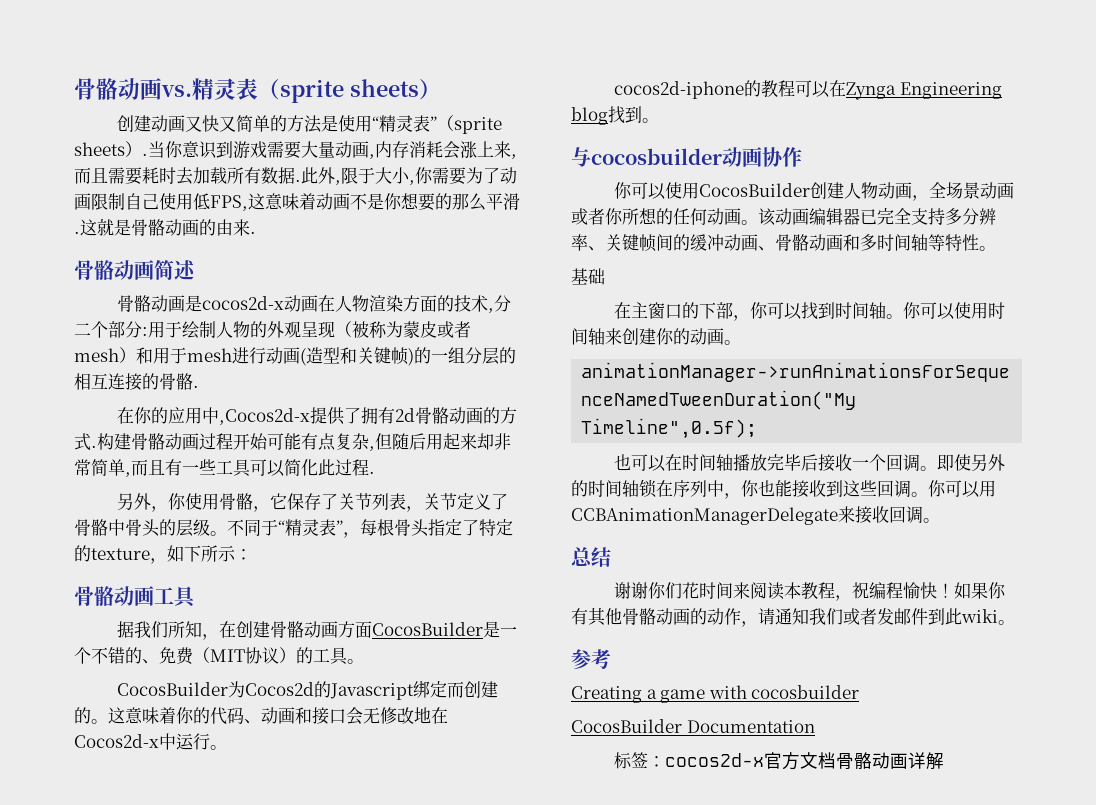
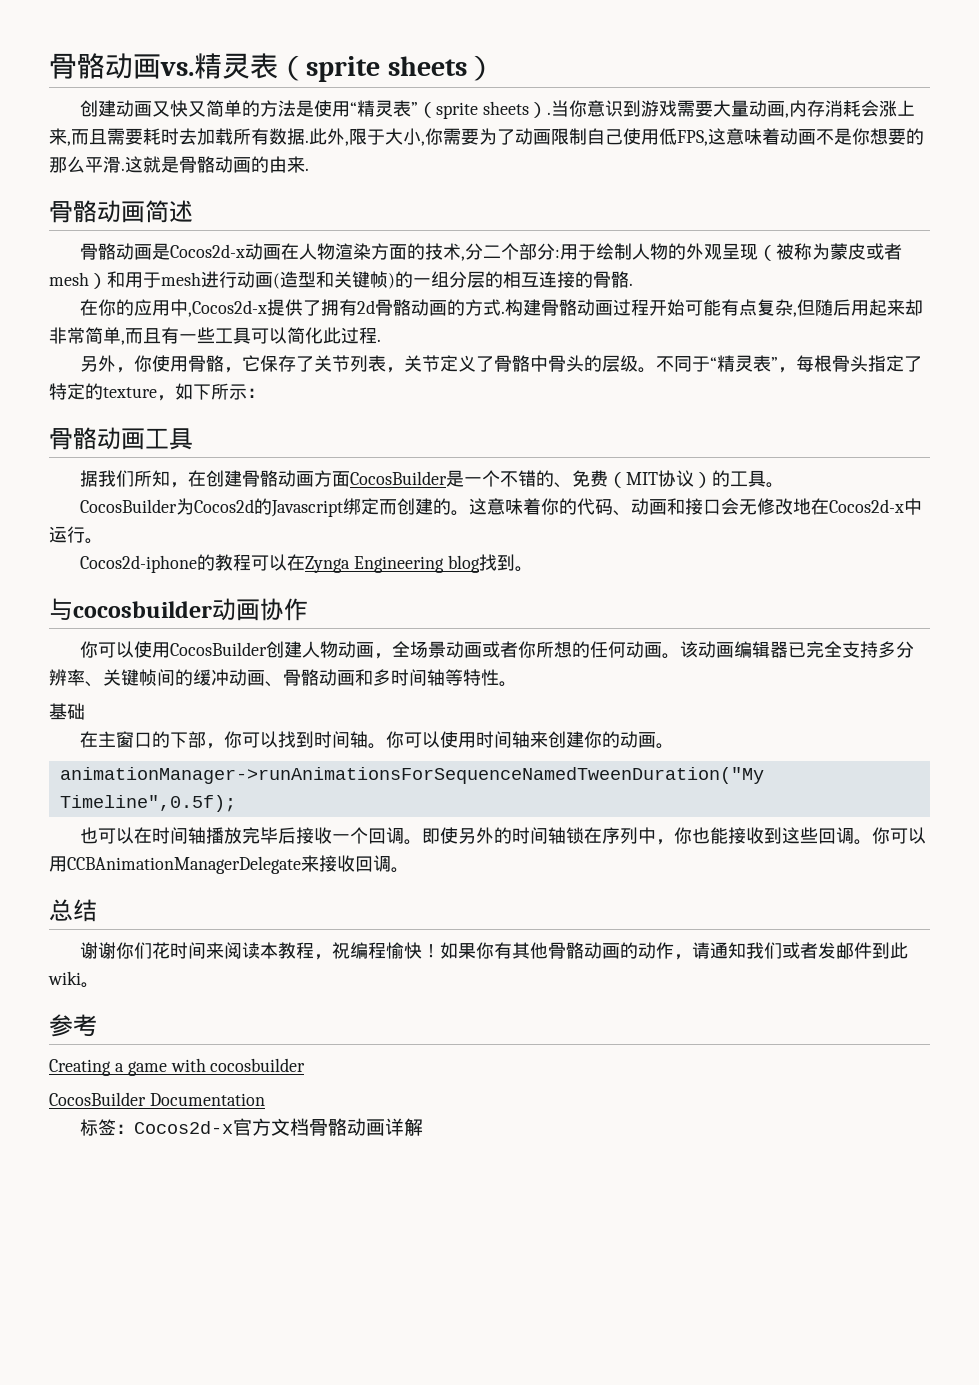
- 骨骼动画是cocos2d-x动画在人物渲染方面的技术,分二个部分:用于绘制人物的外观呈现（被称为蒙皮或者mesh）和用于mesh进行动画(造型和关键帧)的一组分层的相互连接的骨骼.
+ 骨骼动画是Cocos2d-x动画在人物渲染方面的技术,分二个部分:用于绘制人物的外观呈现（被称为蒙皮或者mesh）和用于mesh进行动画(造型和关键帧)的一组分层的相互连接的骨骼.
- cocos2d-iphone的教程可以在Zynga Engineering blog找到。
+ Cocos2d-iphone的教程可以在Zynga Engineering blog找到。
- 标签：cocos2d-x官方文档骨骼动画详解
+ 标签：Cocos2d-x官方文档骨骼动画详解

